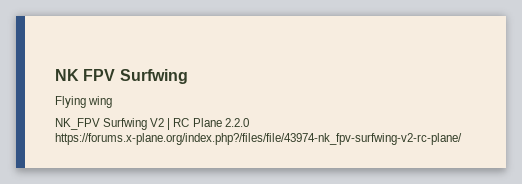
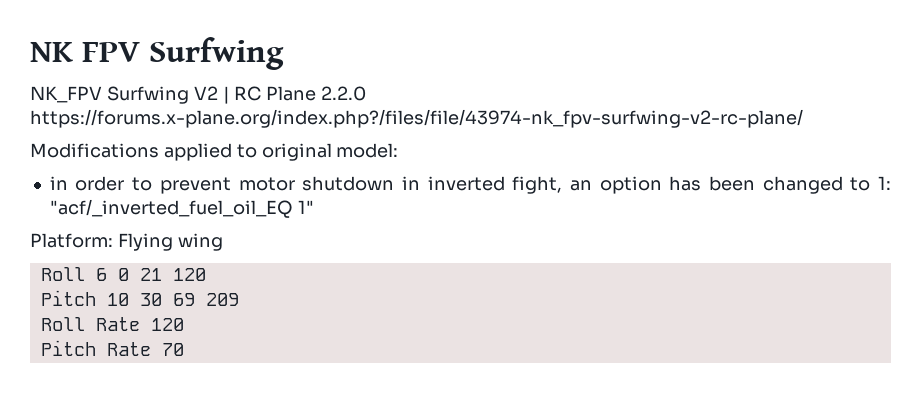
- Flying wing
+ Modifications applied to original model:
+ in order to prevent motor shutdown in inverted fight, an option has been changed to 1: "acf/_inverted_fuel_oil_EQ 1"
+ Platform: Flying wing
+ Roll 6 0 21 120
+ Pitch 10 30 69 209
+ Roll Rate 120
+ Pitch Rate 70

